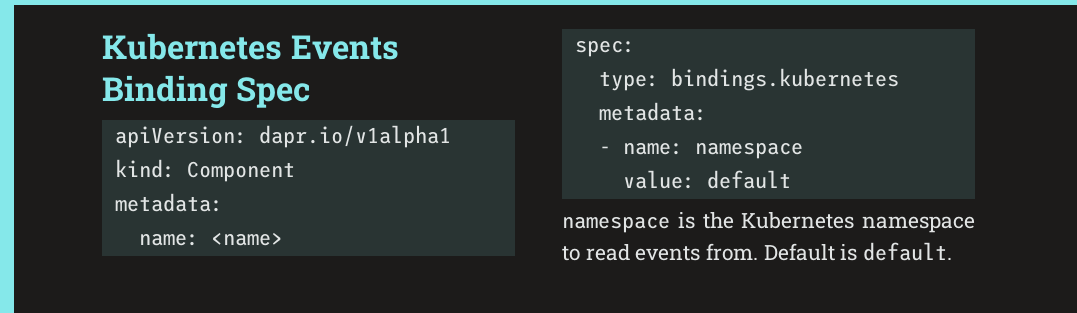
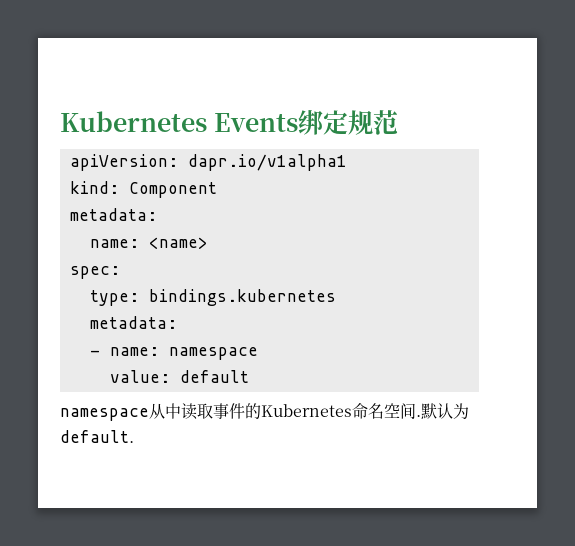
- Kubernetes Events Binding Spec
+ Kubernetes Events绑定规范
- namespace is the Kubernetes namespace to read events from. Default is default.
+ namespace从中读取事件的Kubernetes命名空间.默认为default.

